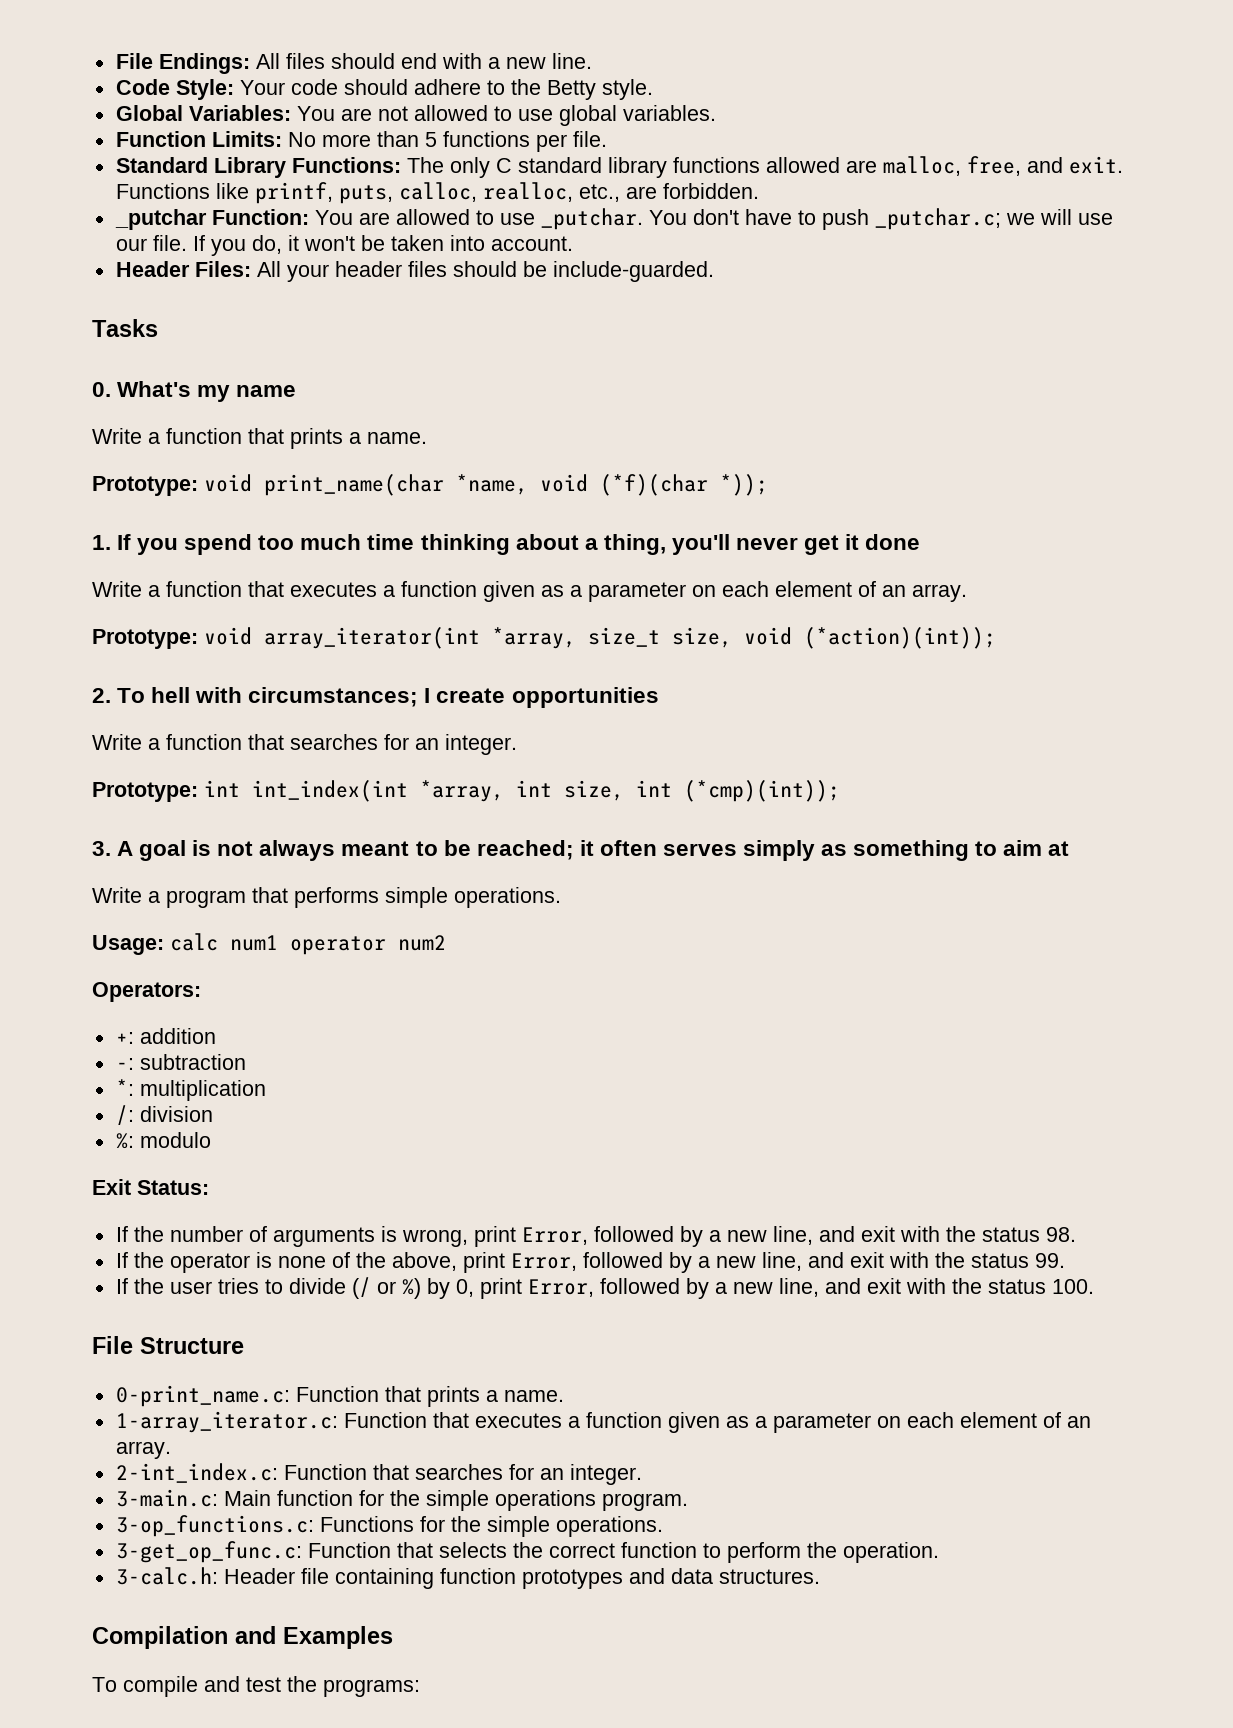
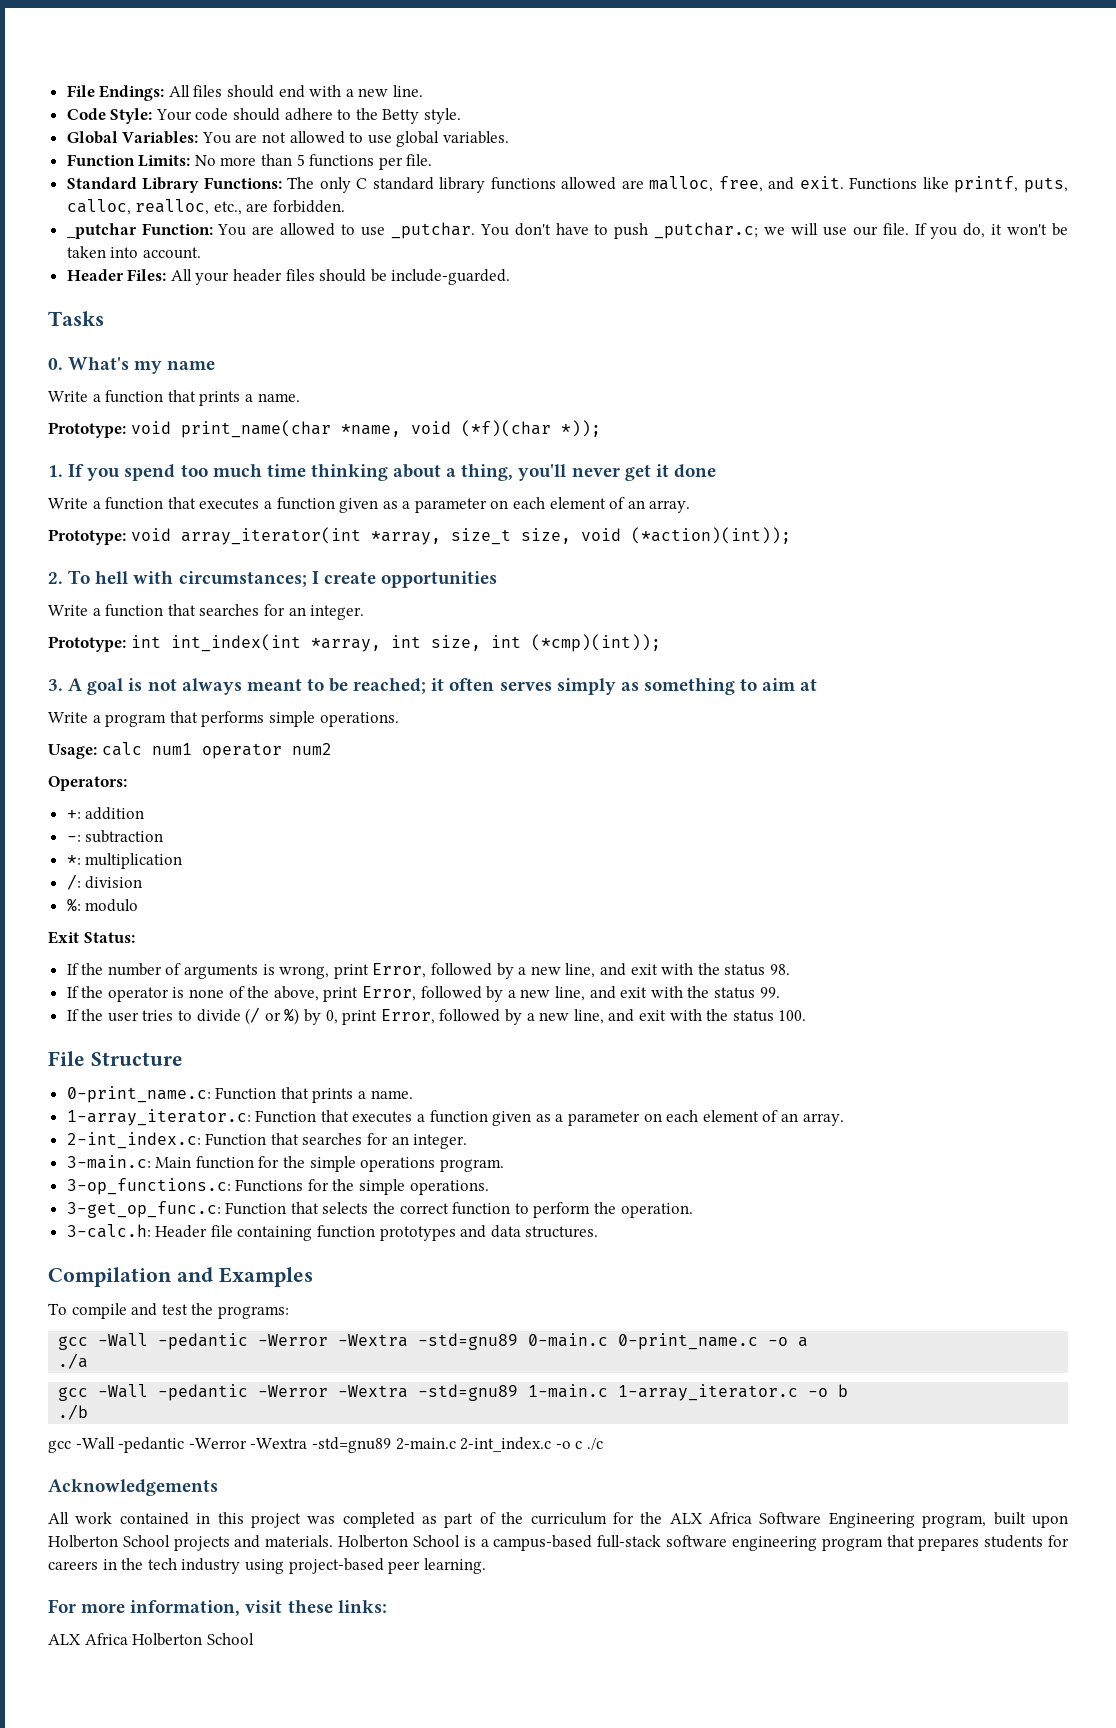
+ gcc -Wall -pedantic -Werror -Wextra -std=gnu89 0-main.c 0-print_name.c -o a
+ ./a
+ gcc -Wall -pedantic -Werror -Wextra -std=gnu89 1-main.c 1-array_iterator.c -o b
+ ./b
+ gcc -Wall -pedantic -Werror -Wextra -std=gnu89 2-main.c 2-int_index.c -o c ./c
+ Acknowledgements
+ All work contained in this project was completed as part of the curriculum for the ALX Africa Software Engineering program, built upon Holberton School projects and materials. Holberton School is a campus-based full-stack software engineering program that prepares students for careers in the tech industry using project-based peer learning.
+ For more information, visit these links:
+ ALX Africa Holberton School

